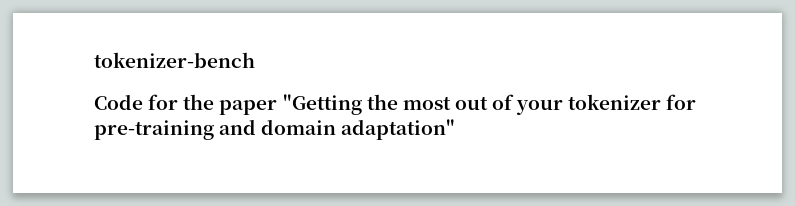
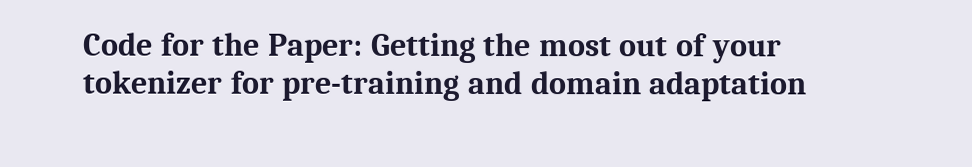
- tokenizer-bench
- Code for the paper "Getting the most out of your tokenizer for pre-training and domain adaptation"
+ Code for the Paper: Getting the most out of your tokenizer for pre-training and domain adaptation

